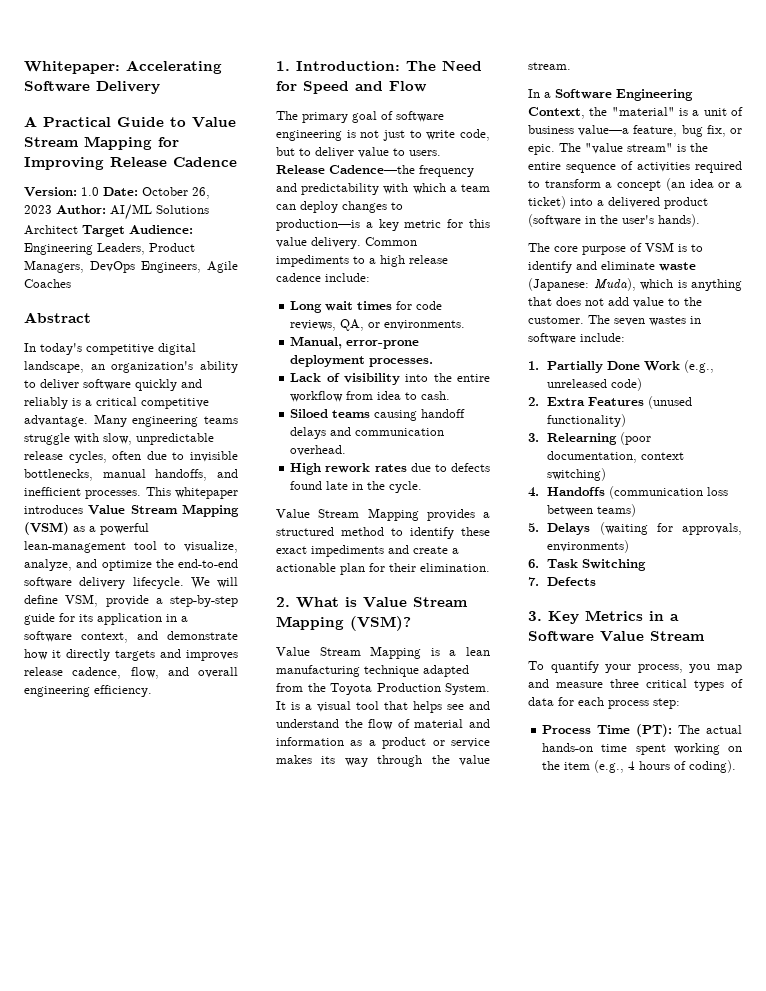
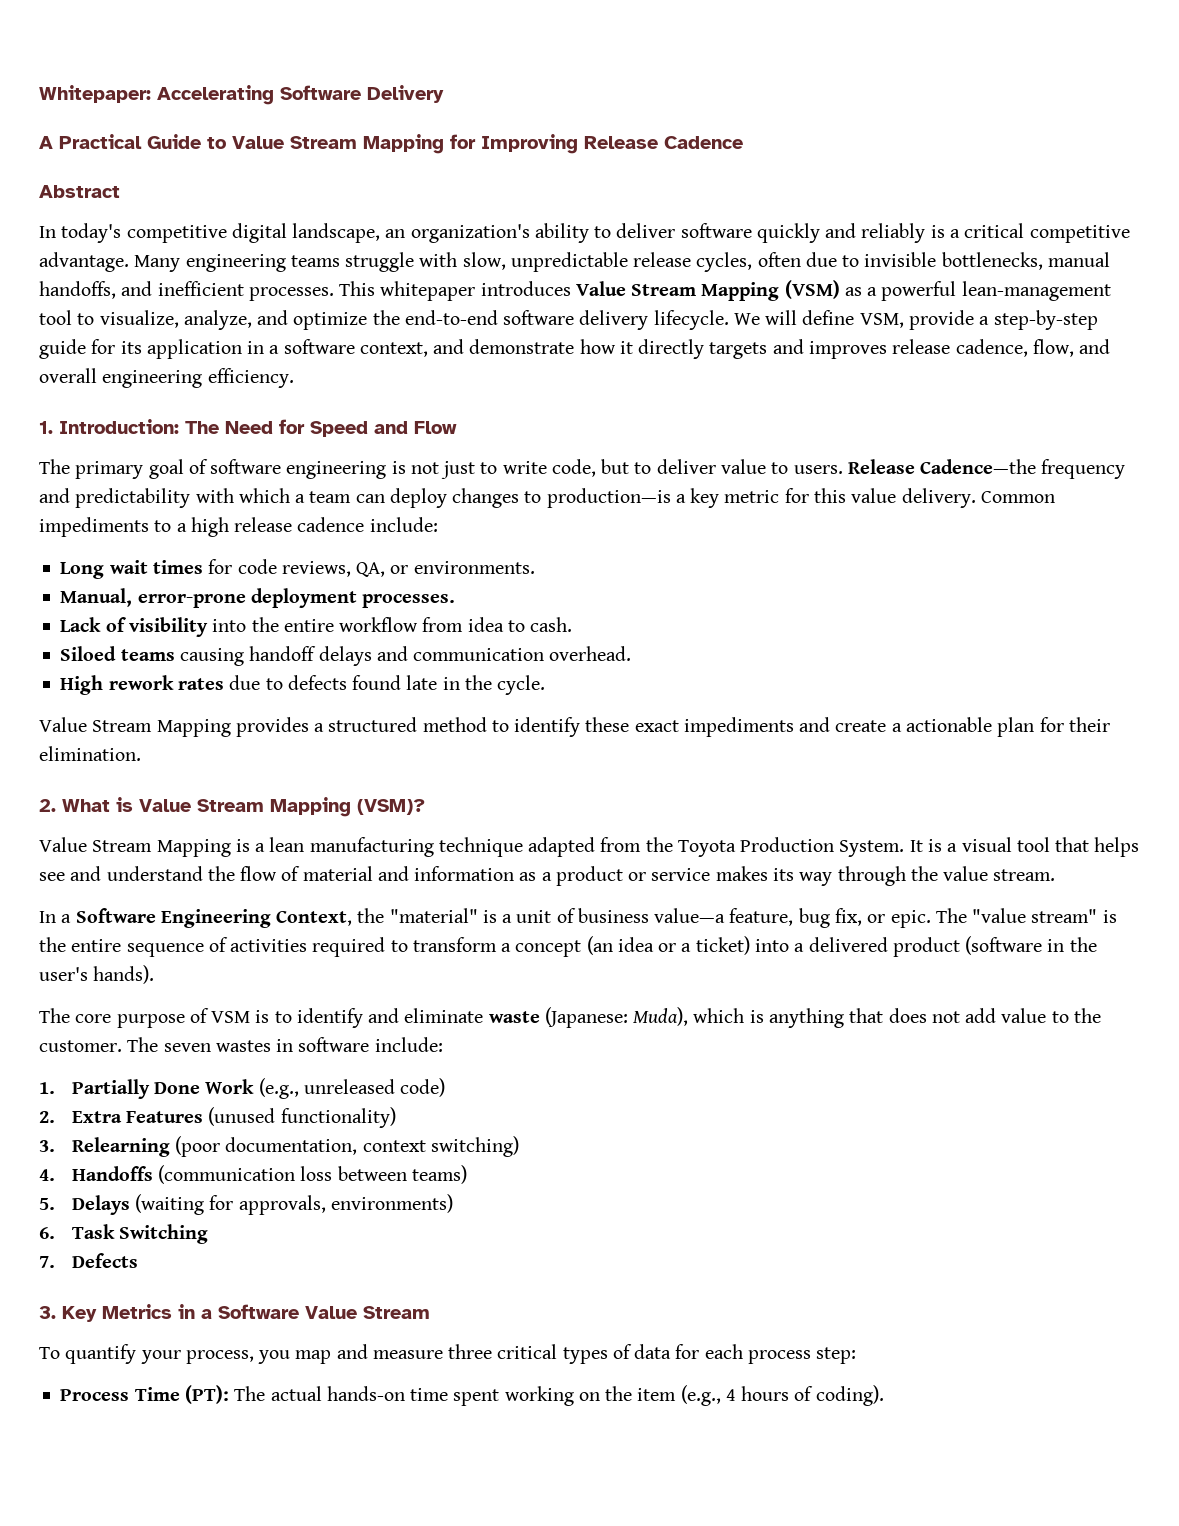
- Version: 1.0 Date: October 26, 2023 Author: AI/ML Solutions Architect Target Audience: Engineering Leaders, Product Managers, DevOps Engineers, Agile Coaches

